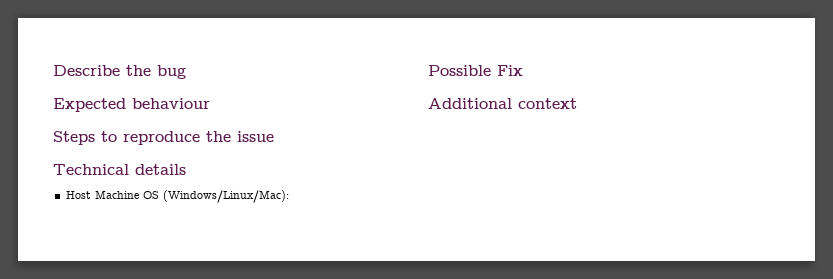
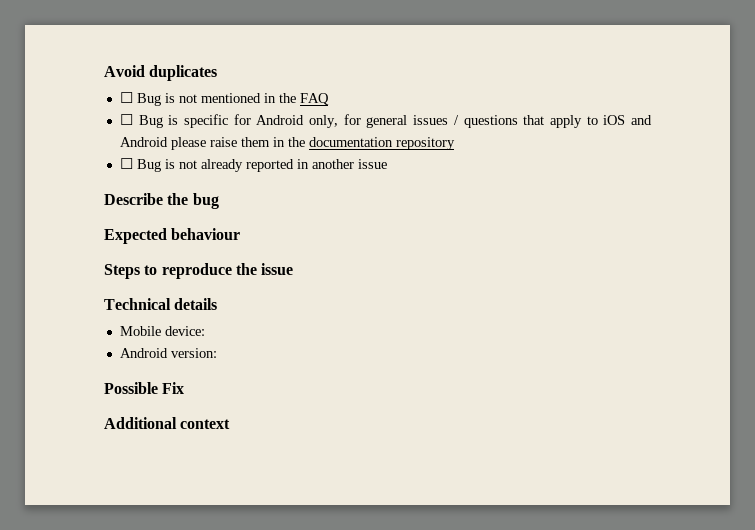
+ Avoid duplicates
+ ☐ Bug is not mentioned in the FAQ
+ ☐ Bug is specific for Android only, for general issues / questions that apply to iOS and Android please raise them in the documentation repository
+ ☐ Bug is not already reported in another issue
- Host Machine OS (Windows/Linux/Mac):
+ Mobile device:
+ Android version:

